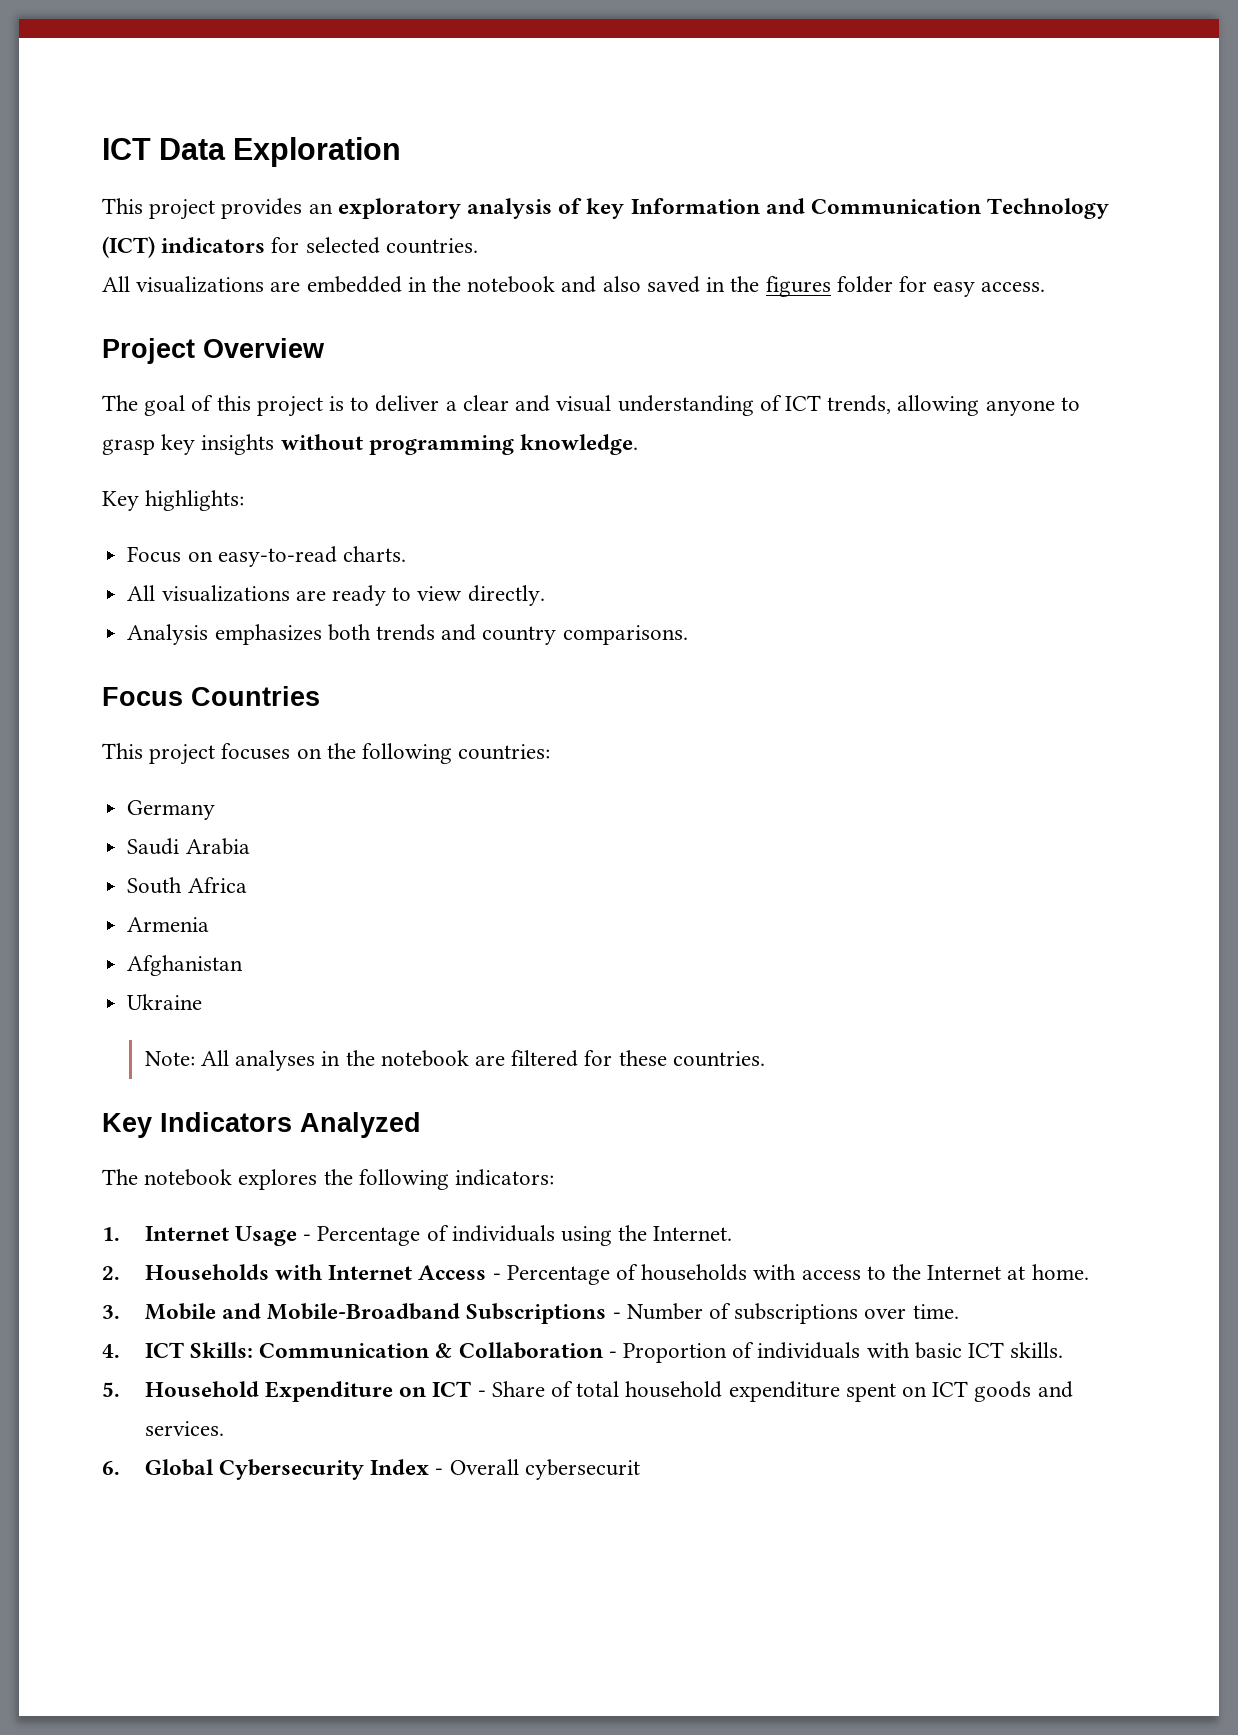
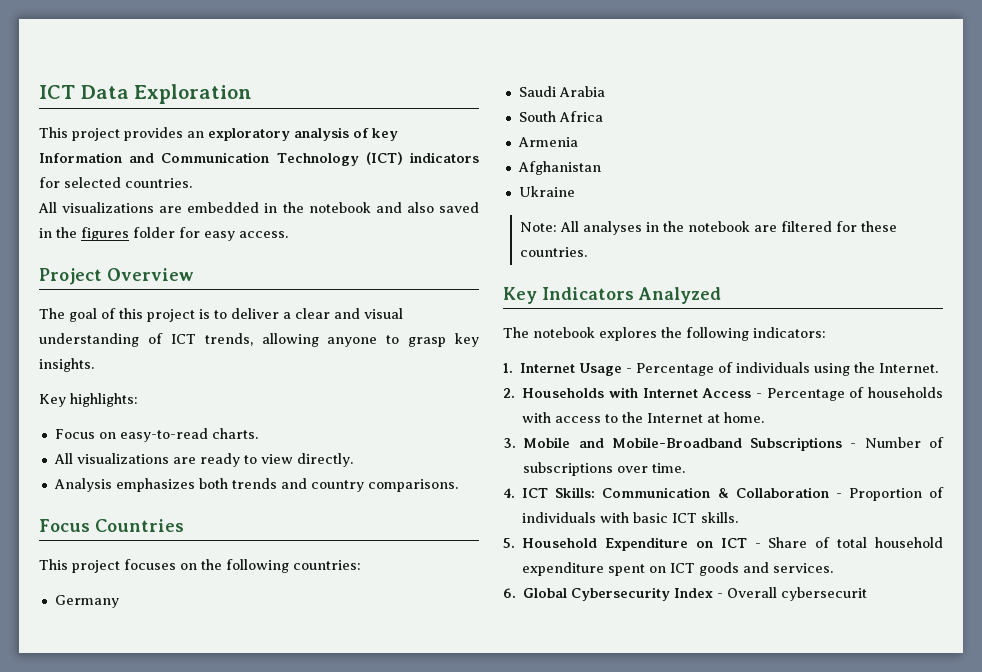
- The goal of this project is to deliver a clear and visual understanding of ICT trends, allowing anyone to grasp key insights without programming knowledge.
+ The goal of this project is to deliver a clear and visual understanding of ICT trends, allowing anyone to grasp key insights.

